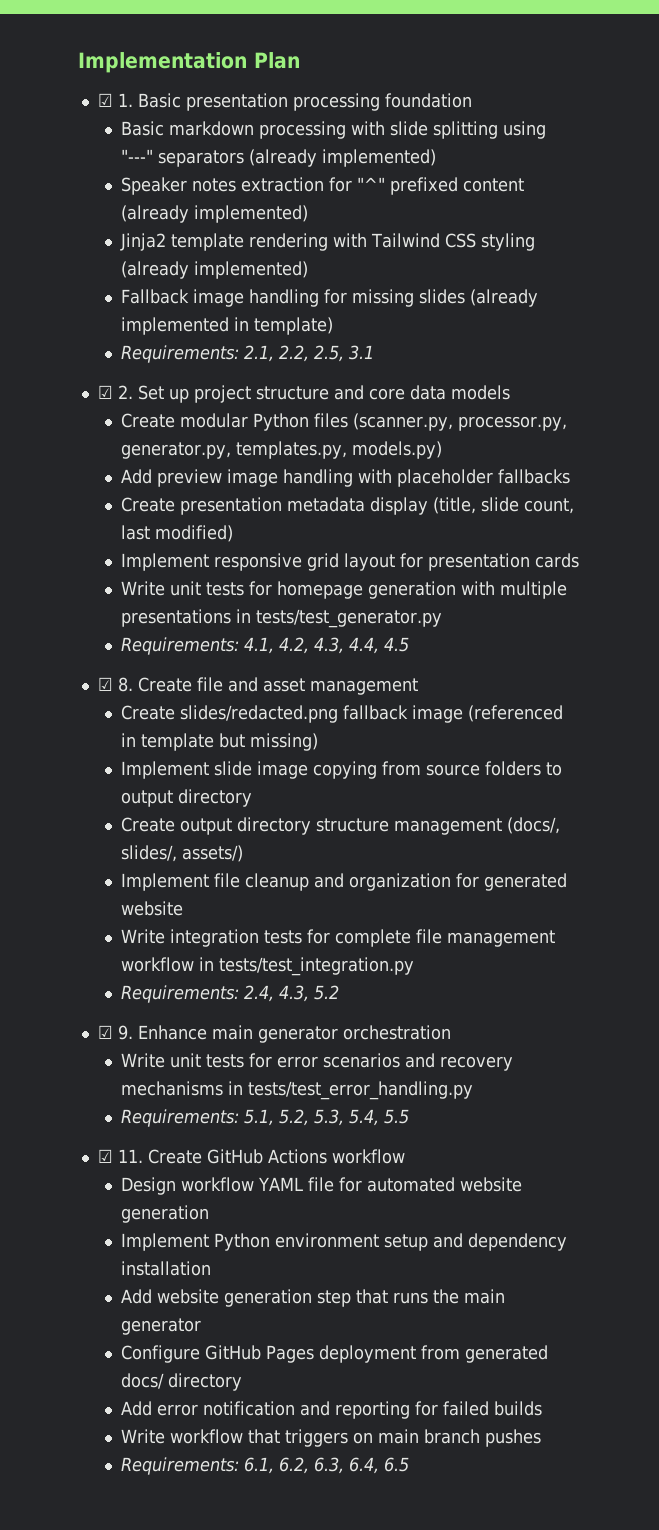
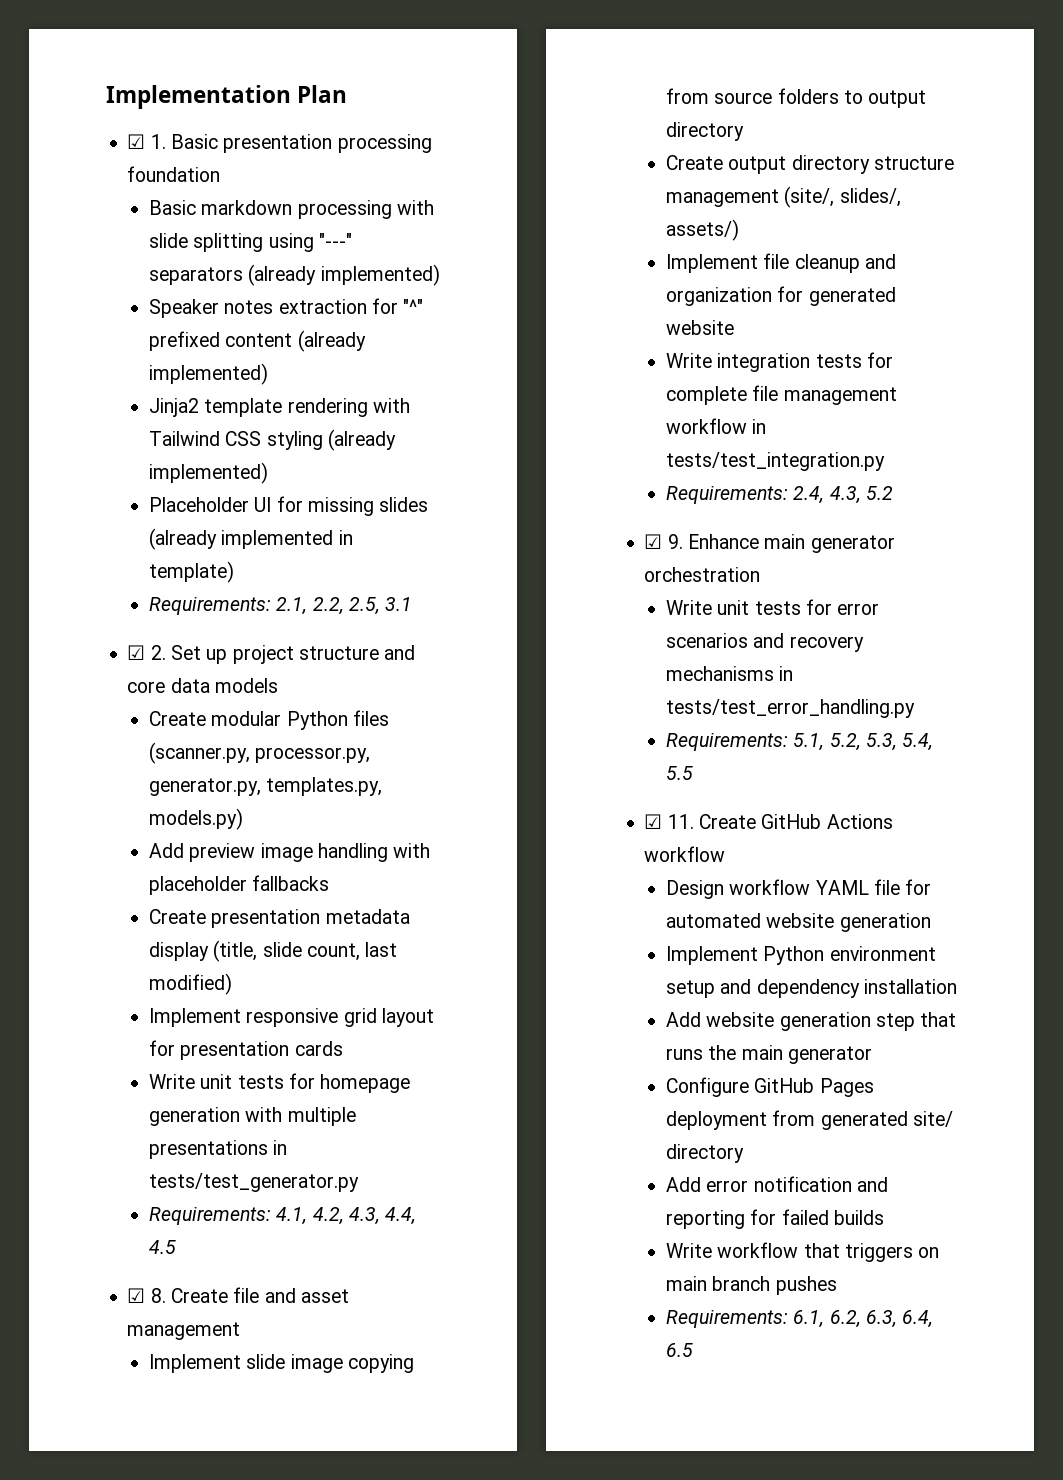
- Fallback image handling for missing slides (already implemented in template)
+ Placeholder UI for missing slides (already implemented in template)
- Create slides/redacted.png fallback image (referenced in template but missing)
- Create output directory structure management (docs/, slides/, assets/)
+ Create output directory structure management (site/, slides/, assets/)
- Configure GitHub Pages deployment from generated docs/ directory
+ Configure GitHub Pages deployment from generated site/ directory

